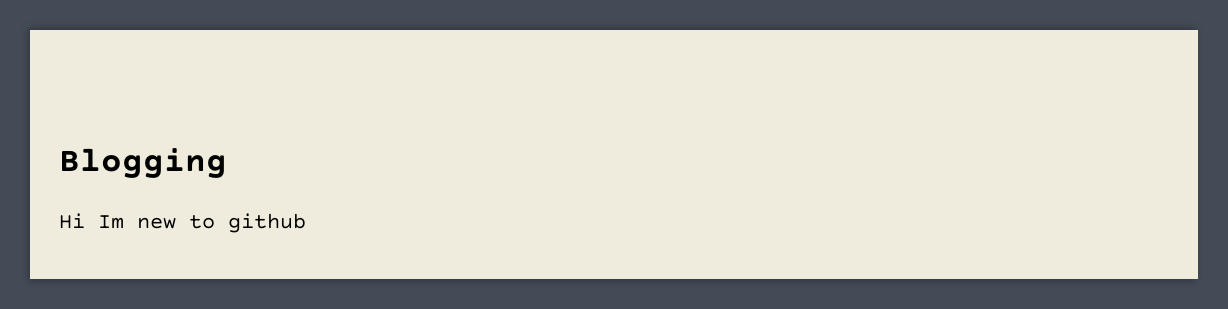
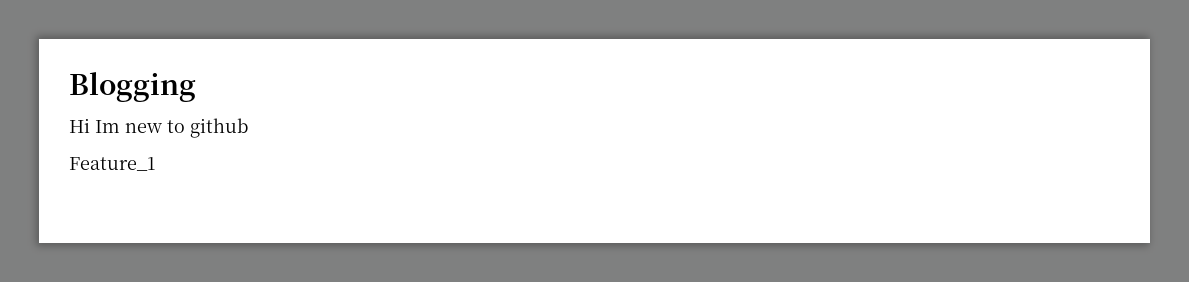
+ Feature_1

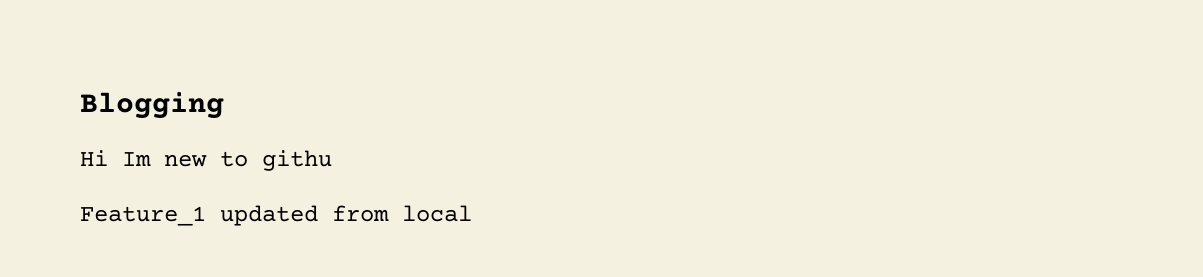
- Hi Im new to github
+ Hi Im new to githu
- Feature_1
+ Feature_1 updated from local

